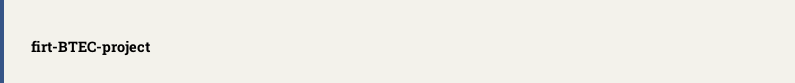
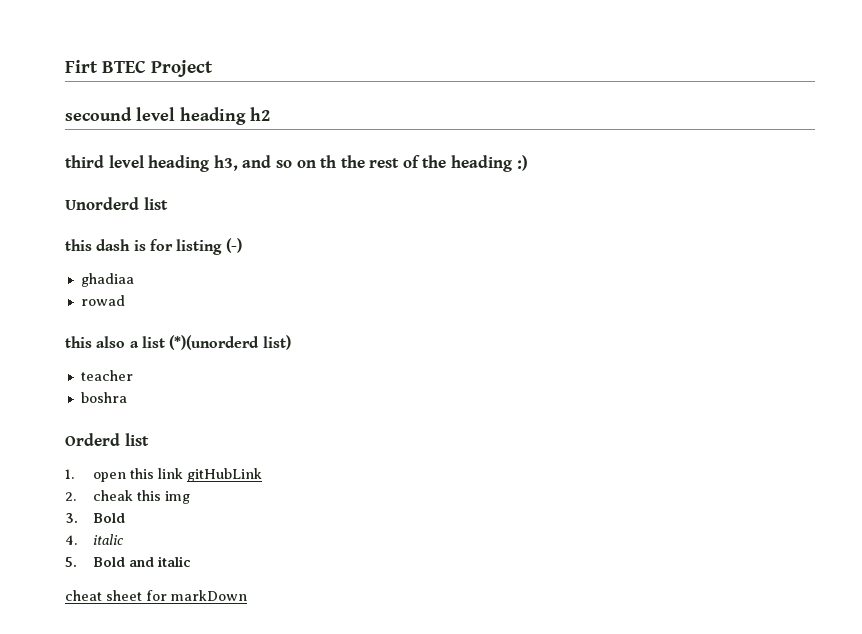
- firt-BTEC-project
+ Firt BTEC Project
+ secound level heading h2
+ third level heading h3, and so on th the rest of the heading :)
+ Unorderd list
+ this dash is for listing (-)
+ ghadiaa
+ rowad
+ this also a list (*)(unorderd list)
+ teacher
+ boshra
+ Orderd list
+ 1. open this link gitHubLink
+ 2. cheak this img
+ 3. Bold
+ 4. italic
+ 5. Bold and italic
+ cheat sheet for markDown

